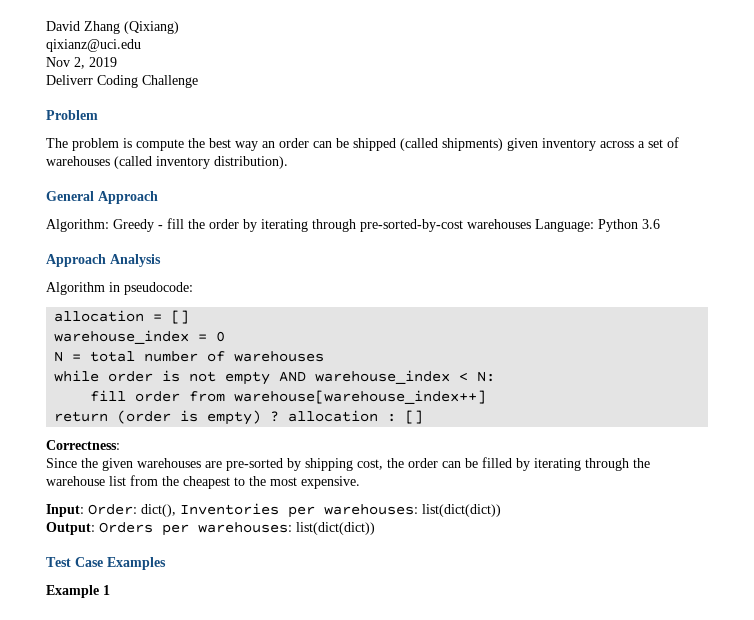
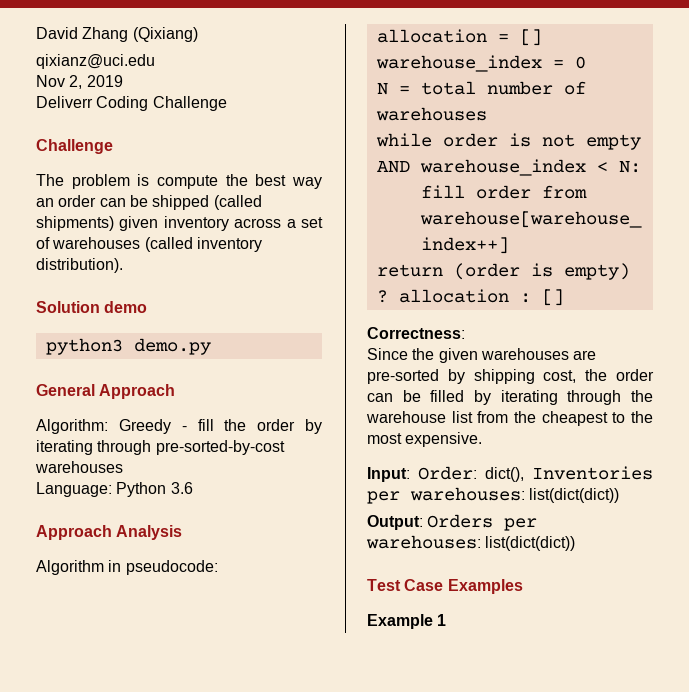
  Deliverr Coding Challenge
- Problem
+ Challenge
+ Solution demo
+ python3 demo.py
- Algorithm: Greedy - fill the order by iterating through pre-sorted-by-cost warehouses Language: Python 3.6
+ Algorithm: Greedy - fill the order by iterating through pre-sorted-by-cost warehouses
+ Language: Python 3.6

